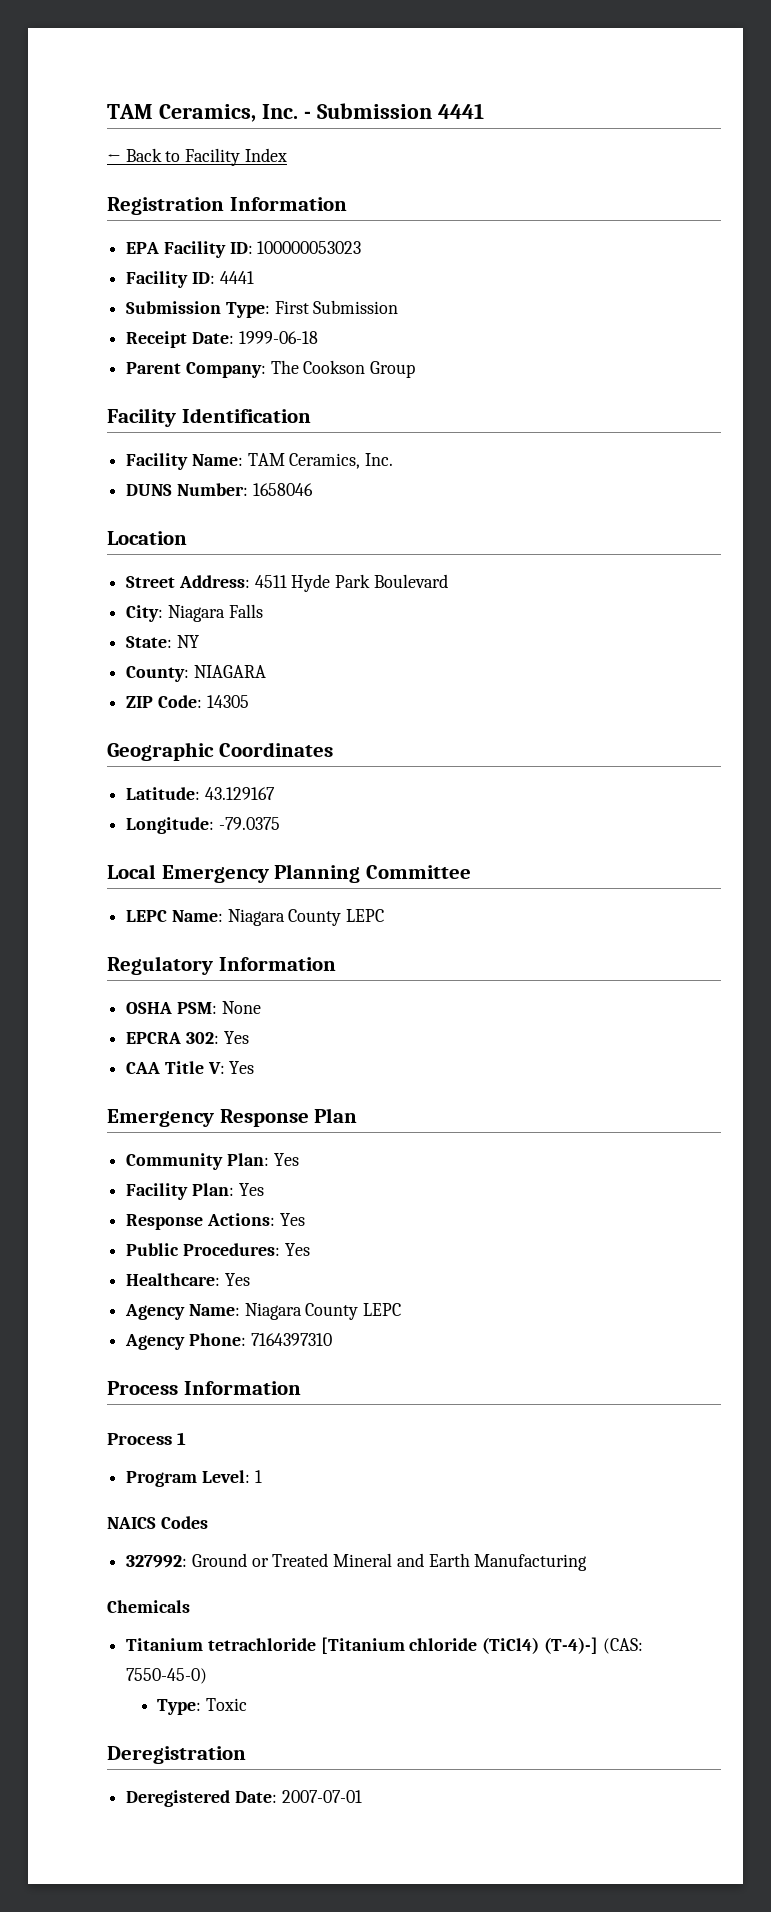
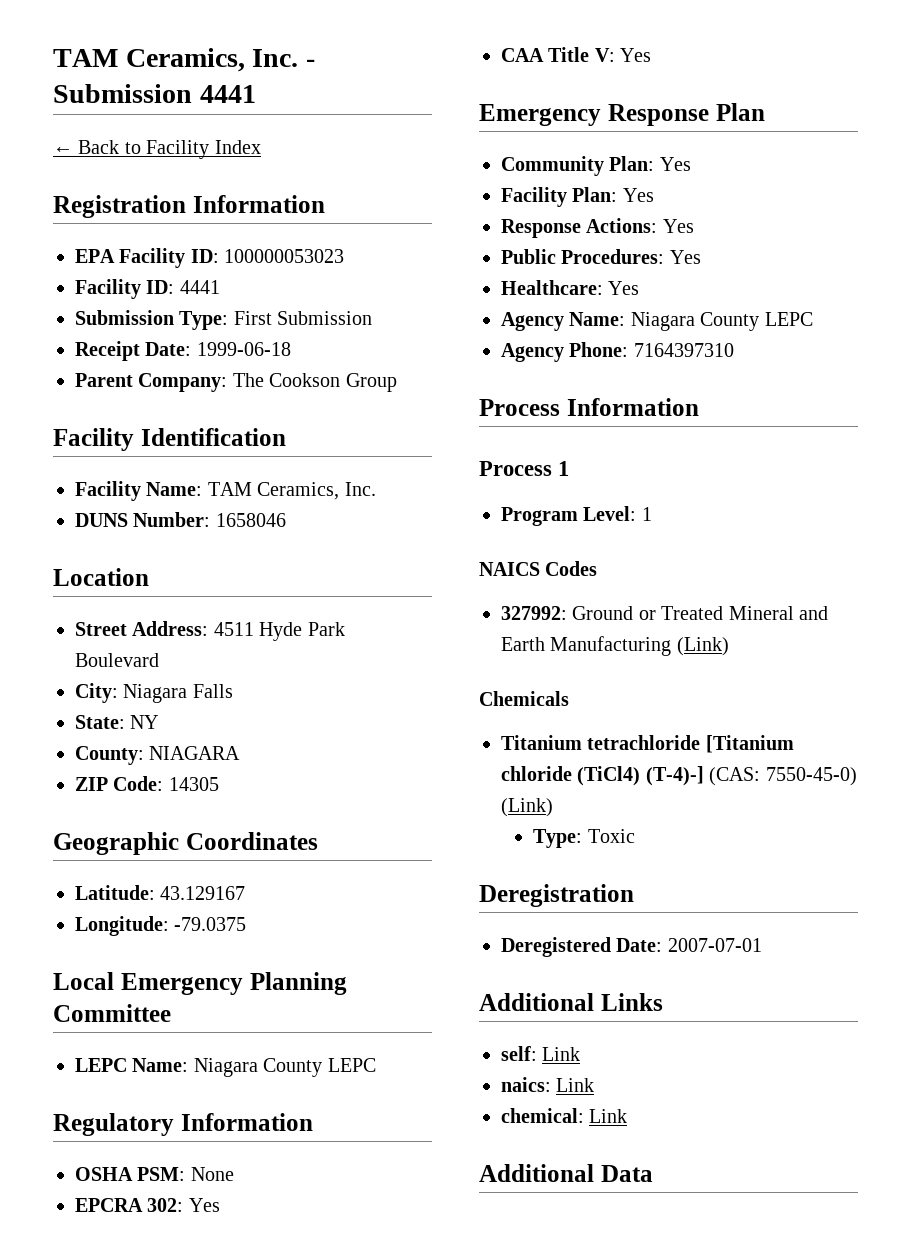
- 327992: Ground or Treated Mineral and Earth Manufacturing
+ 327992: Ground or Treated Mineral and Earth Manufacturing (Link)
- Titanium tetrachloride [Titanium chloride (TiCl4) (T-4)-] (CAS: 7550-45-0)
+ Titanium tetrachloride [Titanium chloride (TiCl4) (T-4)-] (CAS: 7550-45-0) (Link)
+ Additional Links
+ self: Link
+ naics: Link
+ chemical: Link
+ Additional Data

